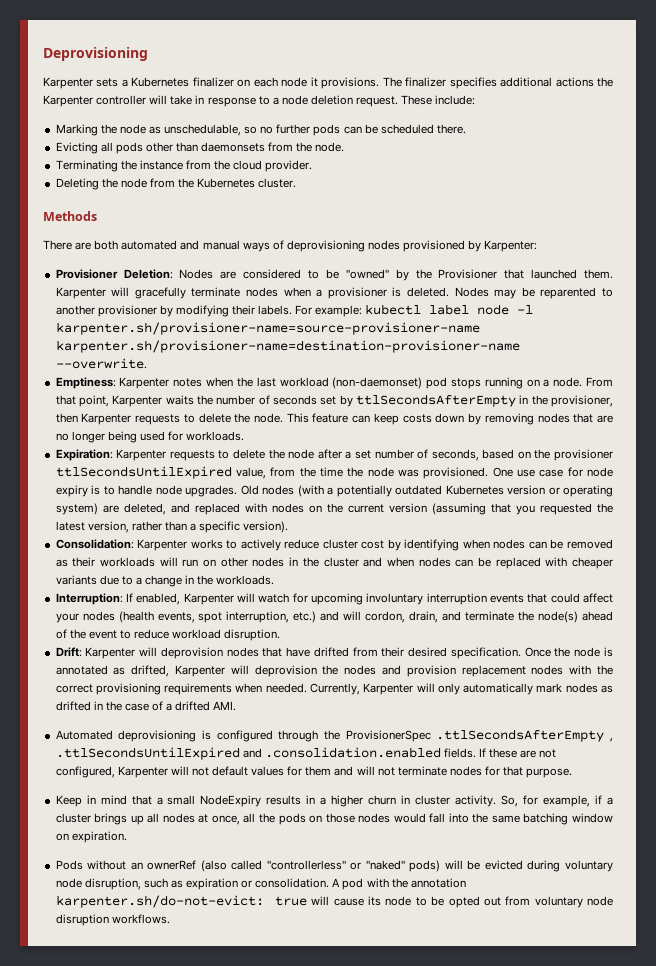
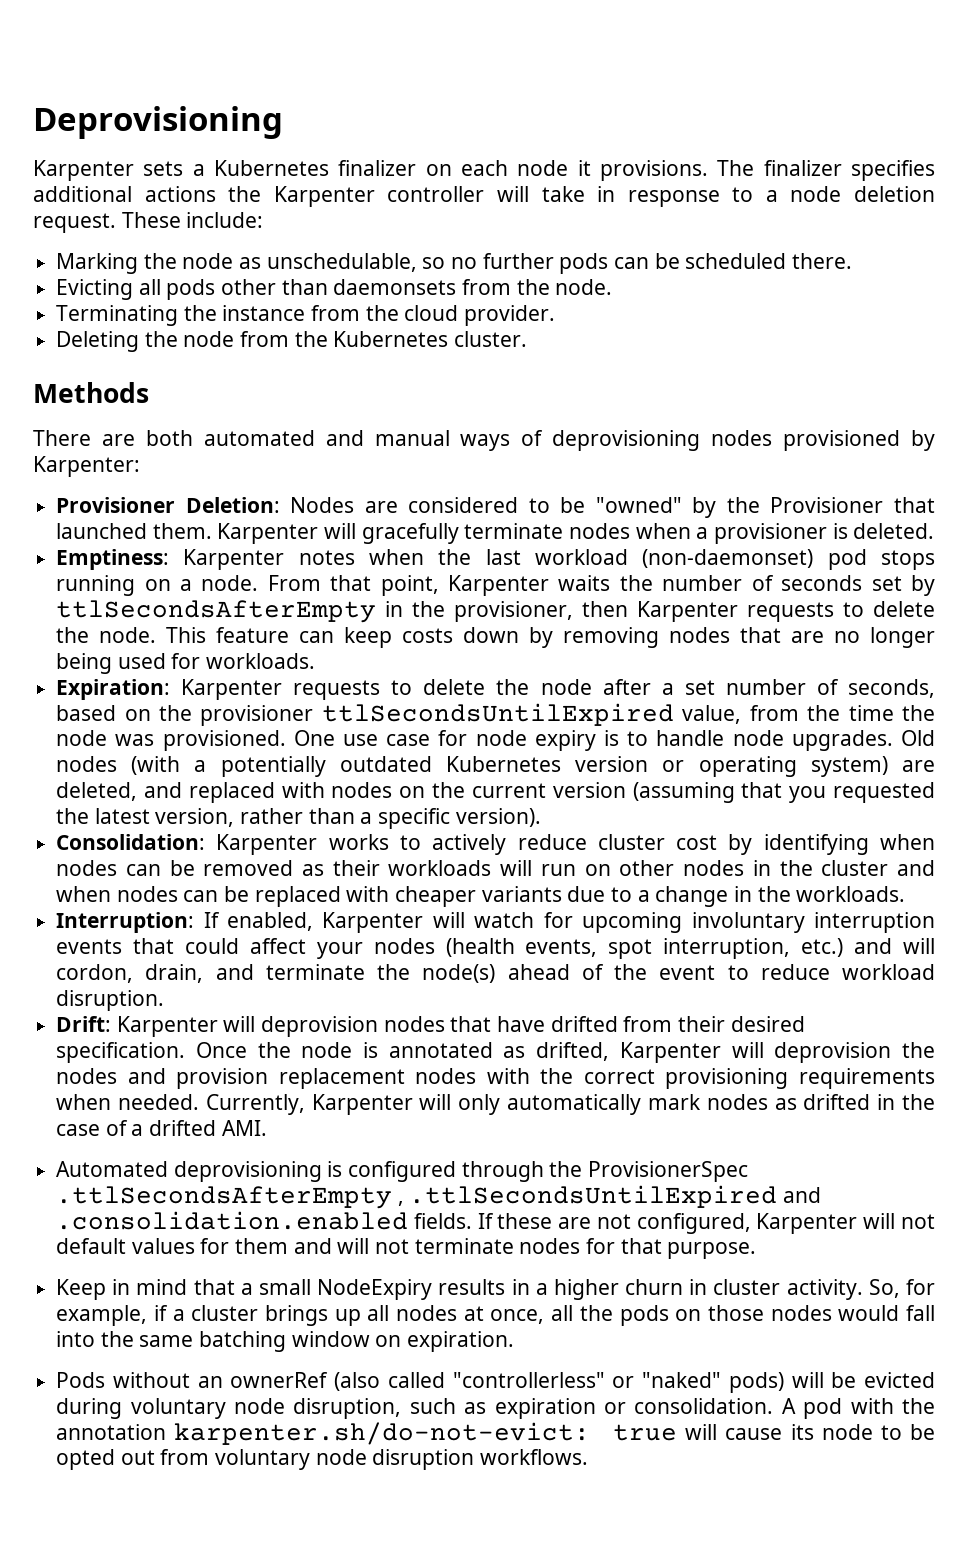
- Nodes may be reparented to another provisioner by modifying their labels. For example: kubectl label node -l karpenter.sh/provisioner-name=source-provisioner-name karpenter.sh/provisioner-name=destination-provisioner-name --overwrite.

